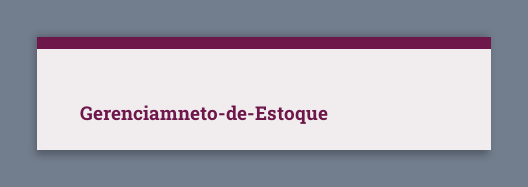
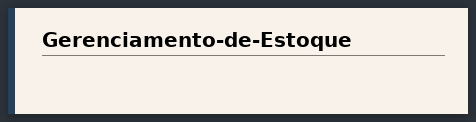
- Gerenciamneto-de-Estoque
+ Gerenciamento-de-Estoque

